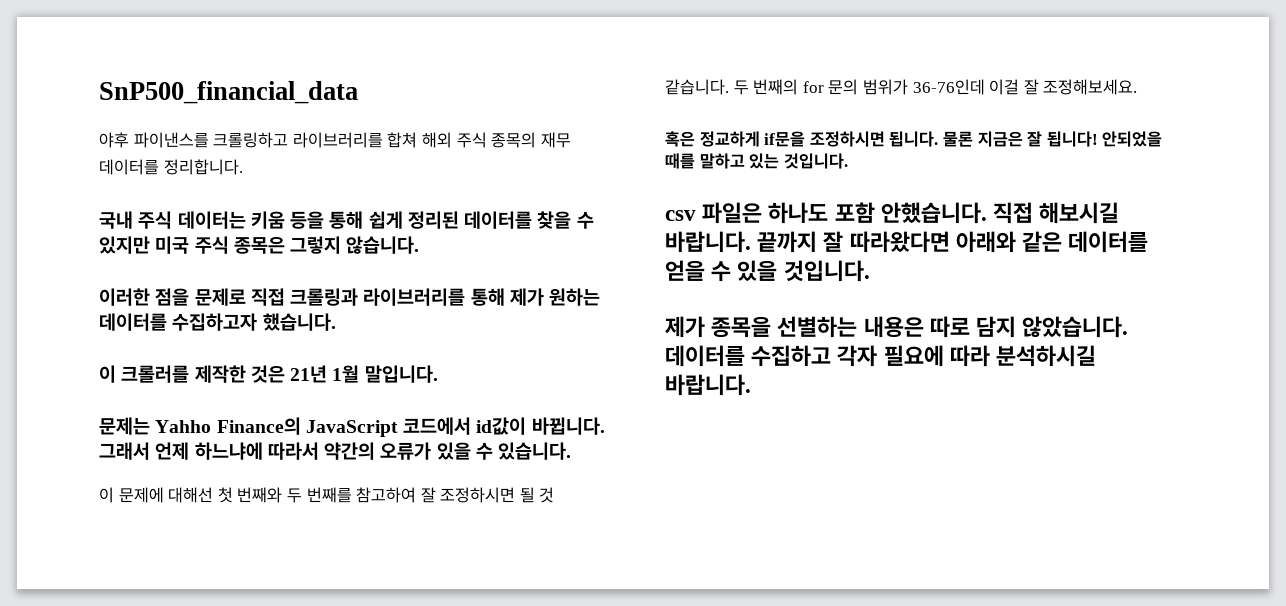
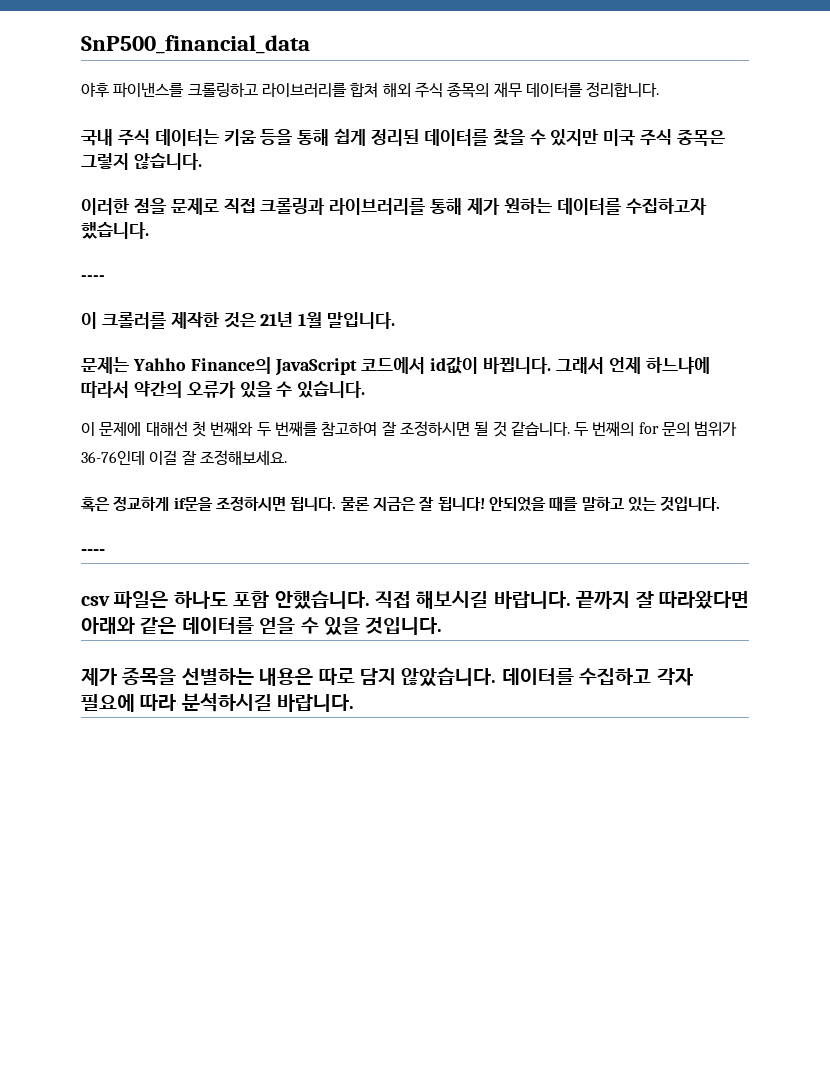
  이러한 점을 문제로 직접 크롤링과 라이브러리를 통해 제가 원하는 데이터를 수집하고자 했습니다.
+ ----
  안되었을 때를 말하고 있는 것입니다.
+ ----

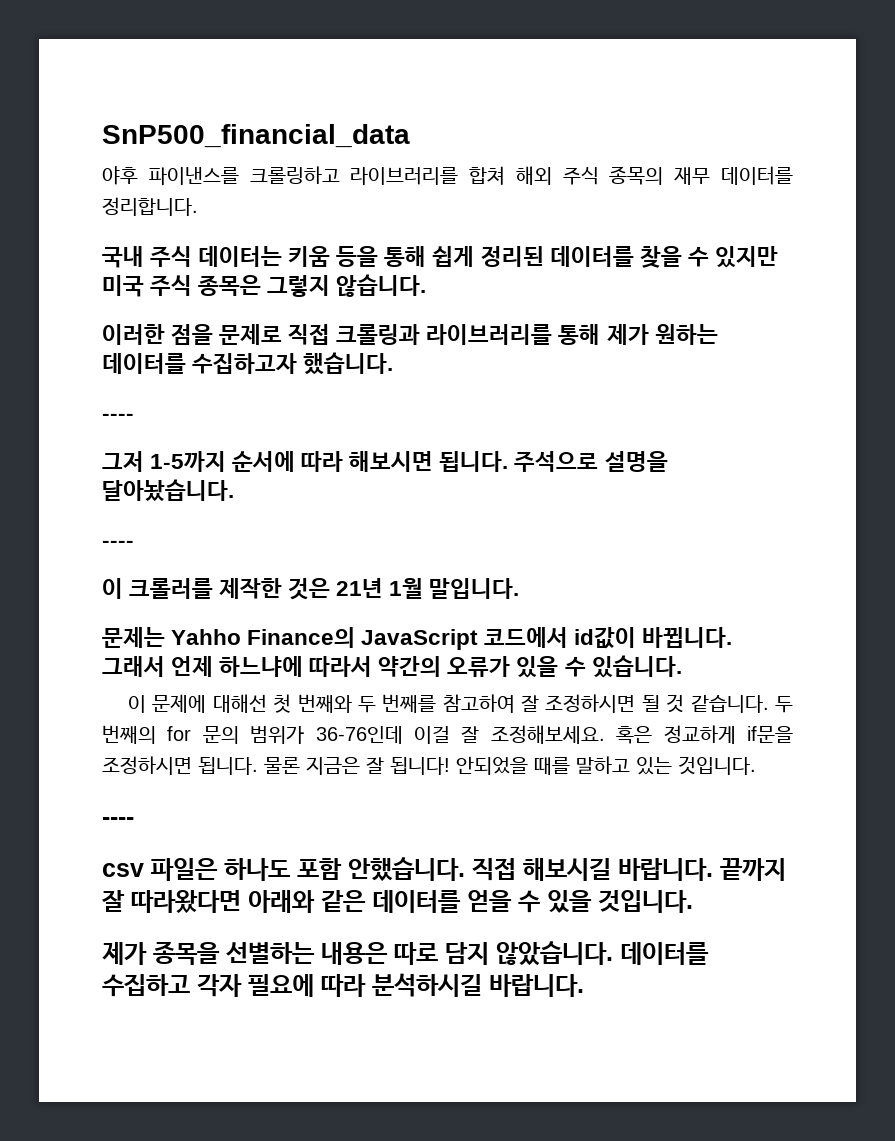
+ 그저 1-5까지 순서에 따라 해보시면 됩니다. 주석으로 설명을 달아놨습니다.
+ ----
- 두 번째의 for 문의 범위가 36-76인데 이걸 잘 조정해보세요.
- 혹은 정교하게 if문을 조정하시면 됩니다.
+ 두 번째의 for 문의 범위가 36-76인데 이걸 잘 조정해보세요. 혹은 정교하게 if문을 조정하시면 됩니다.

